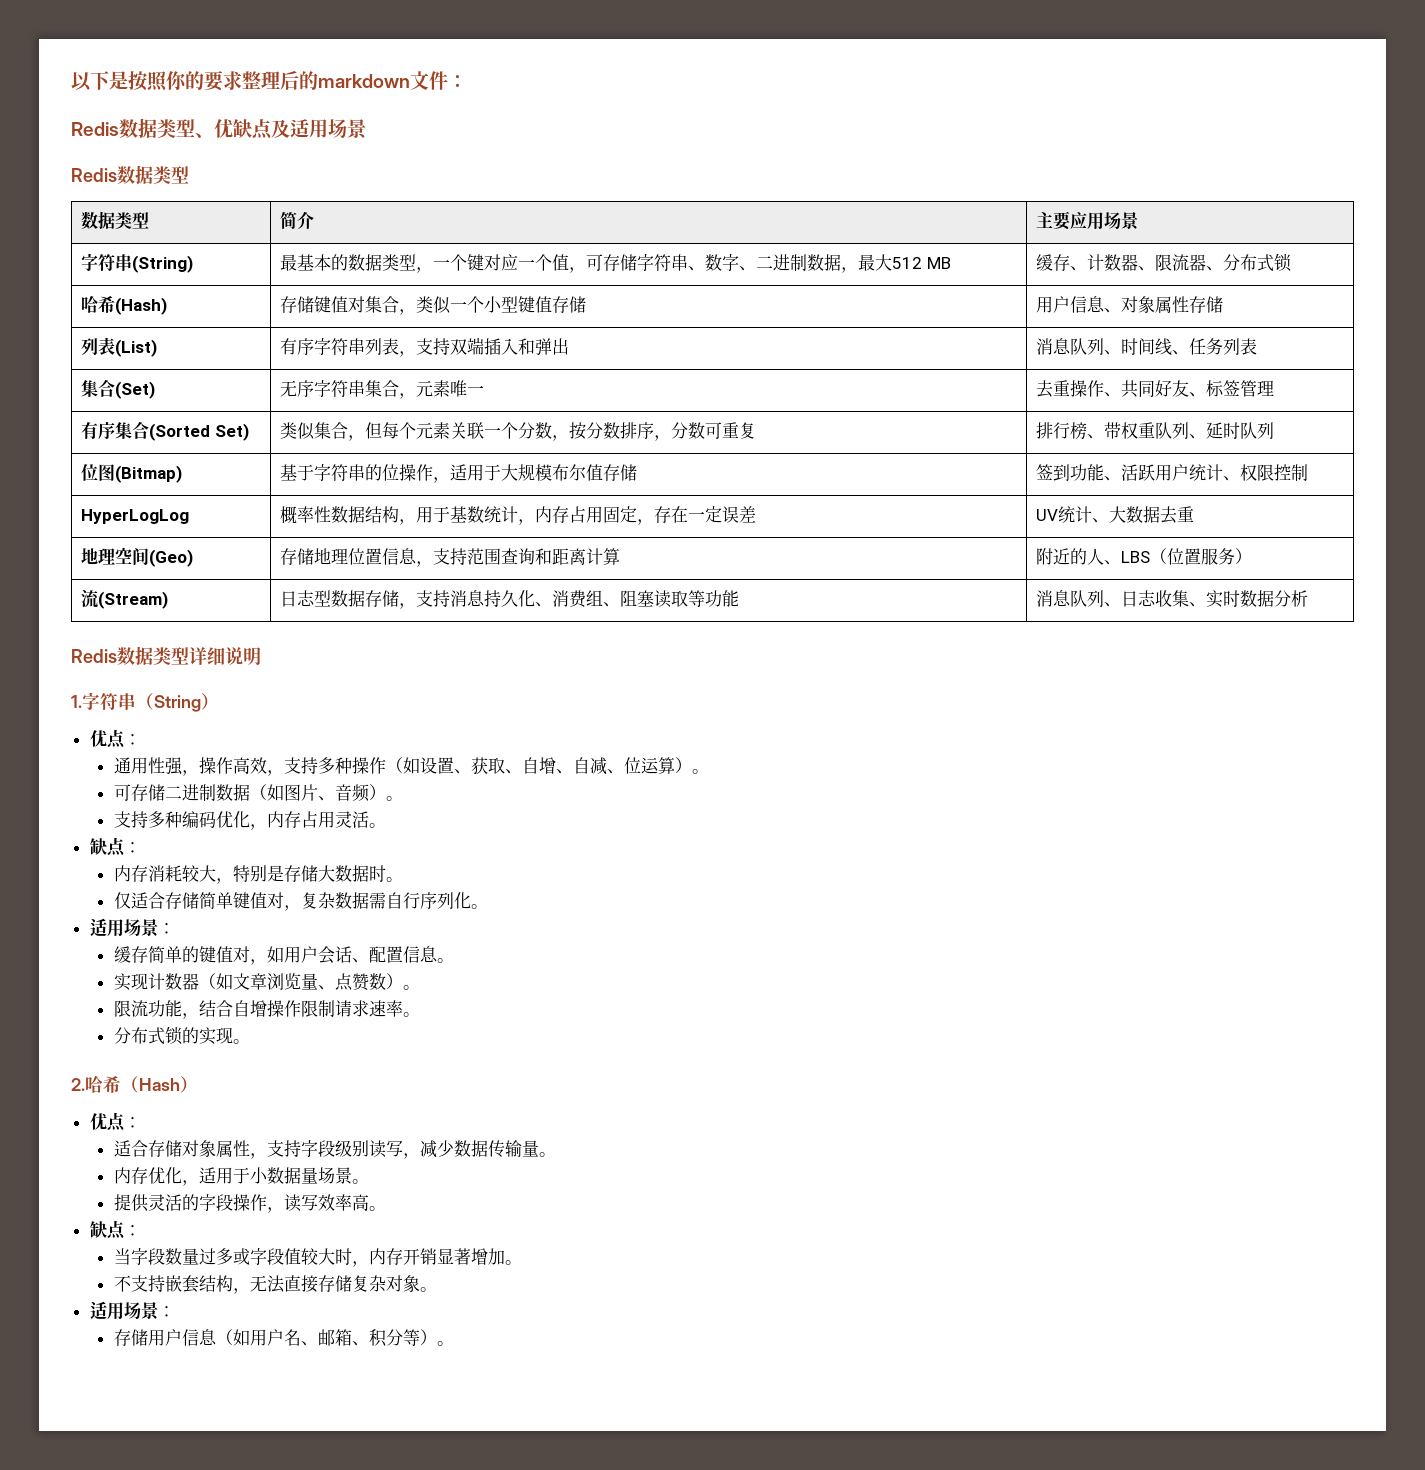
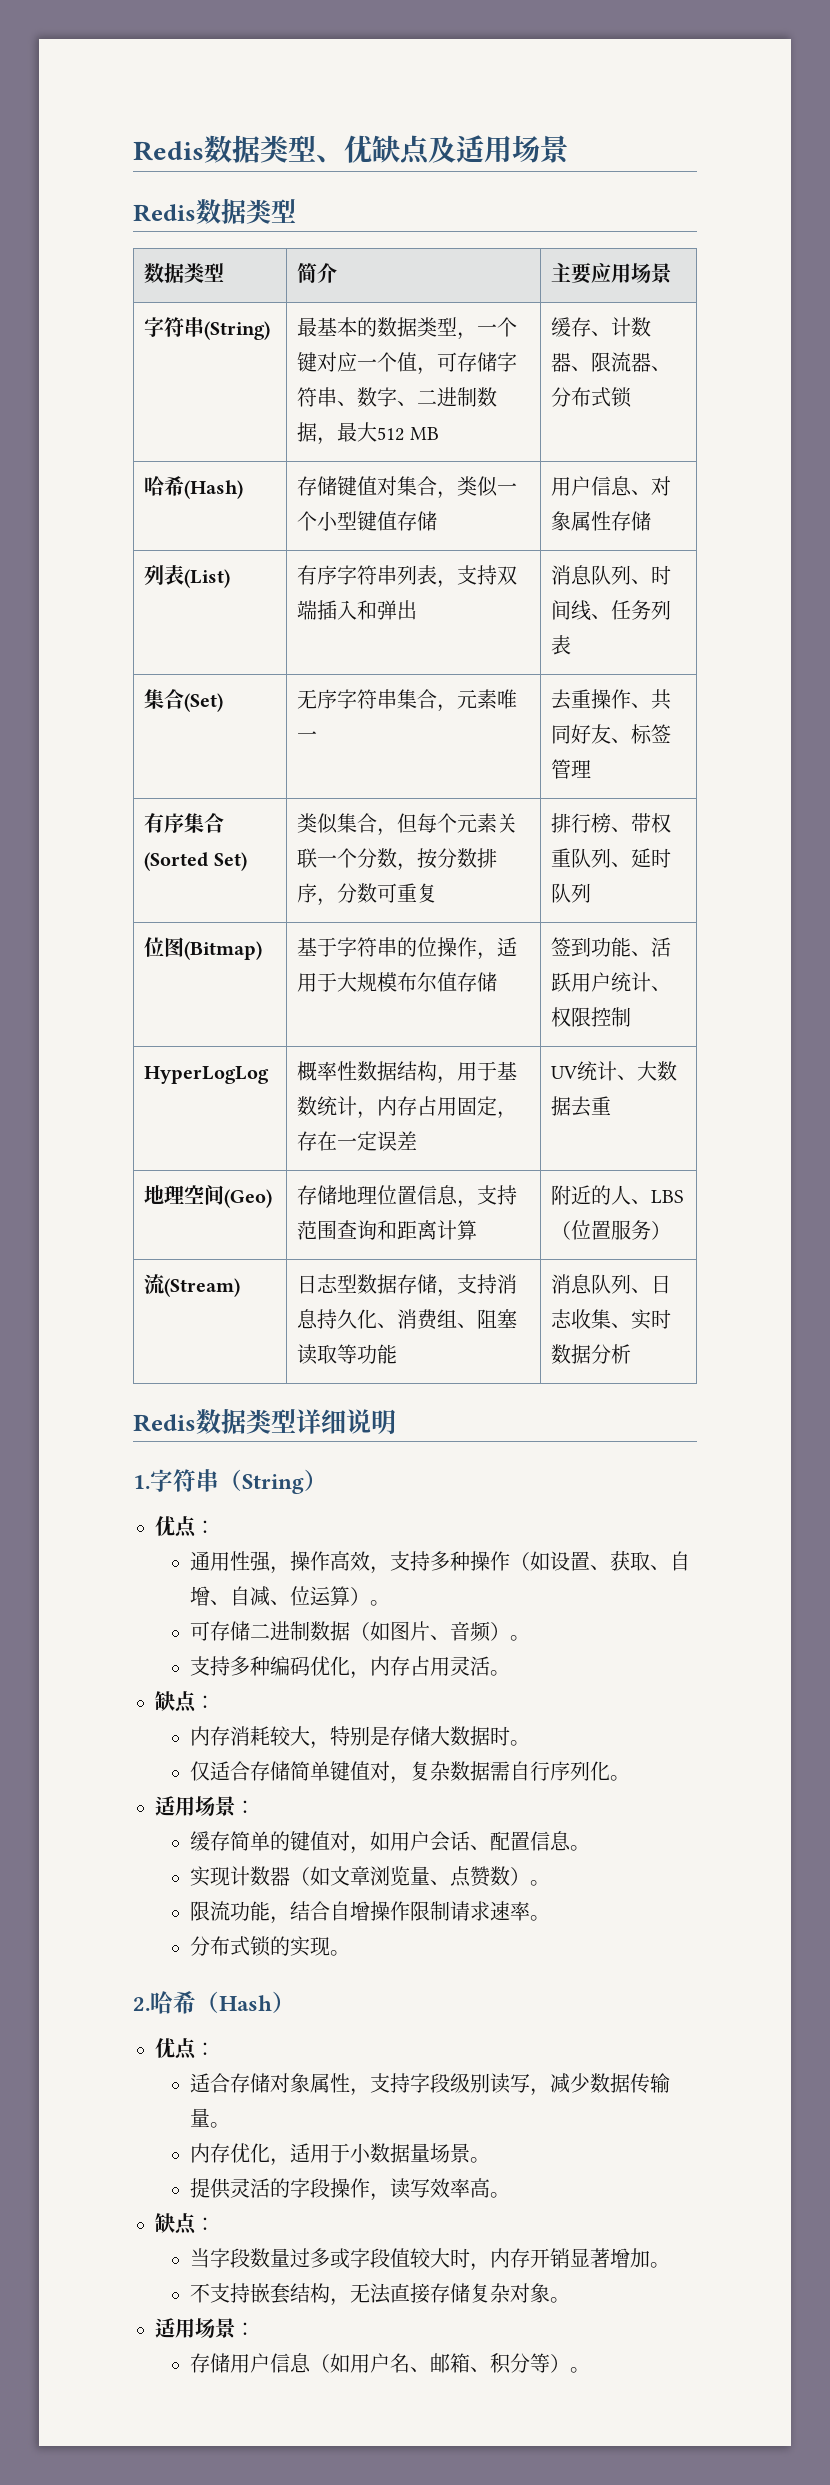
- 以下是按照你的要求整理后的markdown文件：

